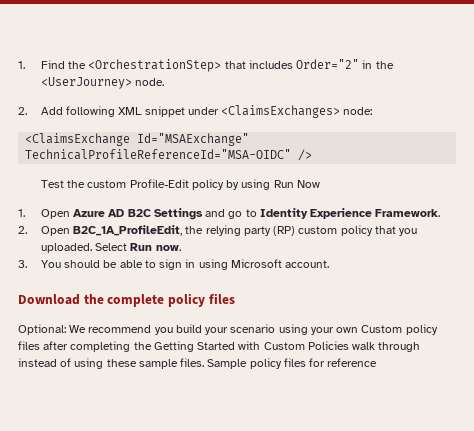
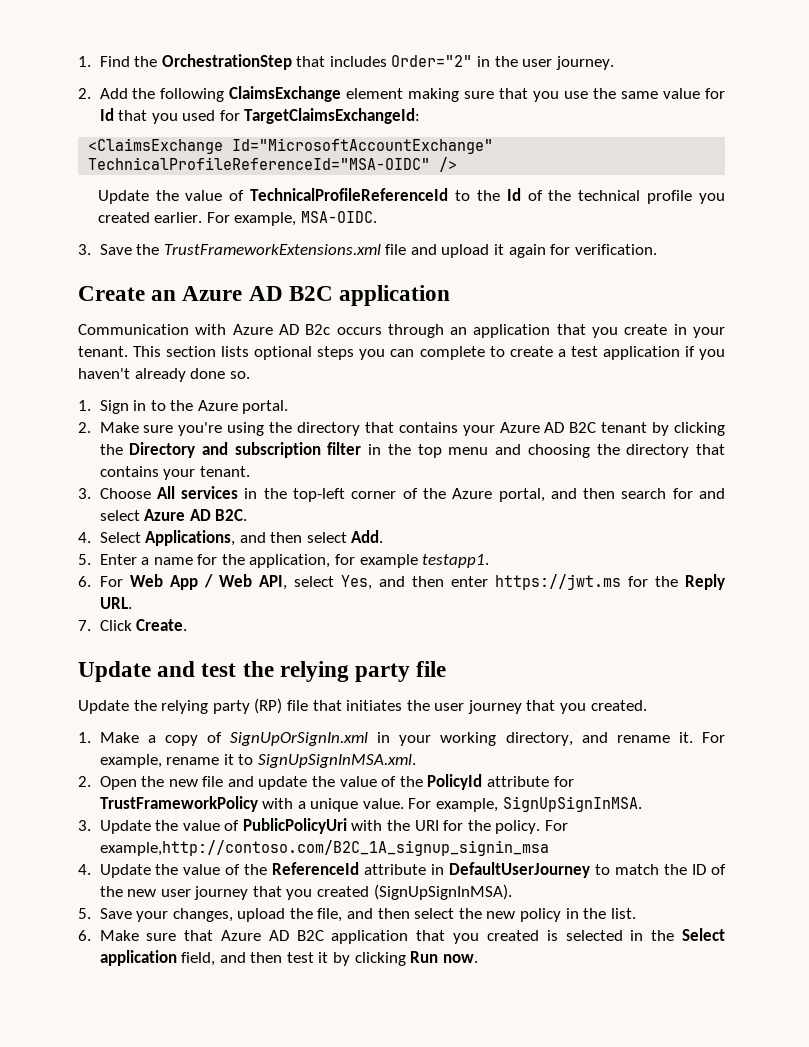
- 1. Find the <OrchestrationStep> that includes Order="2" in the <UserJourney> node.
+ 1. Find the OrchestrationStep that includes Order="2" in the user journey.
- 2. Add following XML snippet under <ClaimsExchanges> node:
+ 2. Add the following ClaimsExchange element making sure that you use the same value for Id that you used for TargetClaimsExchangeId:
- <ClaimsExchange Id="MSAExchange" TechnicalProfileReferenceId="MSA-OIDC" />
+ <ClaimsExchange Id="MicrosoftAccountExchange" TechnicalProfileReferenceId="MSA-OIDC" />
- Test the custom Profile-Edit policy by using Run Now
- 1. Open Azure AD B2C Settings and go to Identity Experience Framework.
- 2. Open B2C_1A_ProfileEdit, the relying party (RP) custom policy that you uploaded. Select Run now.
- 3. You should be able to sign in using Microsoft account.
- Download the complete policy files
- Optional: We recommend you build your scenario using your own Custom policy files after completing the Getting Started with Custom Policies walk through instead of using these sample files. Sample policy files for reference
+ Update the value of TechnicalProfileReferenceId to the Id of the technical profile you created earlier. For example, MSA-OIDC.
+ 3. Save the TrustFrameworkExtensions.xml file and upload it again for verification.
+ Create an Azure AD B2C application
+ Communication with Azure AD B2c occurs through an application that you create in your tenant. This section lists optional steps you can complete to create a test application if you haven't already done so.
+ 1. Sign in to the Azure portal.
+ 2. Make sure you're using the directory that contains your Azure AD B2C tenant by clicking the Directory and subscription filter in the top menu and choosing the directory that contains your tenant.
+ 3. Choose All services in the top-left corner of the Azure portal, and then search for and select Azure AD B2C.
+ 4. Select Applications, and then select Add.
+ 5. Enter a name for the application, for example testapp1.
+ 6. For Web App / Web API, select Yes, and then enter https://jwt.ms for the Reply URL.
+ 7. Click Create.
+ Update and test the relying party file
+ Update the relying party (RP) file that initiates the user journey that you created.
+ 1. Make a copy of SignUpOrSignIn.xml in your working directory, and rename it. For example, rename it to SignUpSignInMSA.xml.
+ 2. Open the new file and update the value of the PolicyId attribute for TrustFrameworkPolicy with a unique value. For example, SignUpSignInMSA.
+ 3. Update the value of PublicPolicyUri with the URI for the policy. For example,http://contoso.com/B2C_1A_signup_signin_msa
+ 4. Update the value of the ReferenceId attribute in DefaultUserJourney to match the ID of the new user journey that you created (SignUpSignInMSA).
+ 5. Save your changes, upload the file, and then select the new policy in the list.
+ 6. Make sure that Azure AD B2C application that you created is selected in the Select application field, and then test it by clicking Run now.

